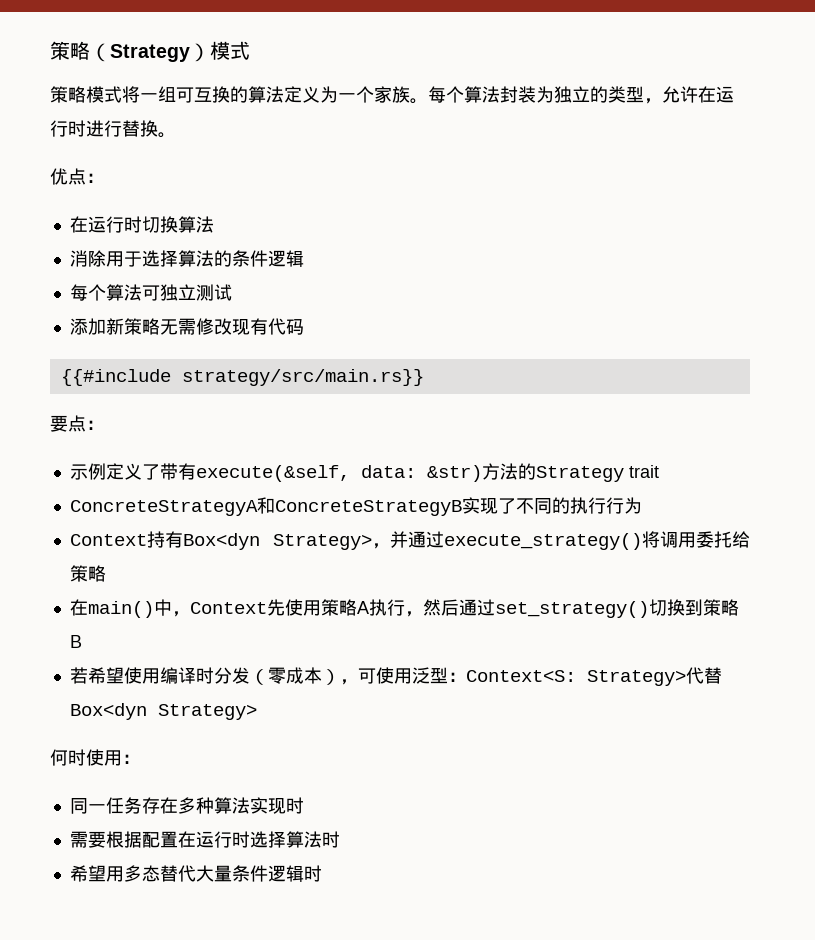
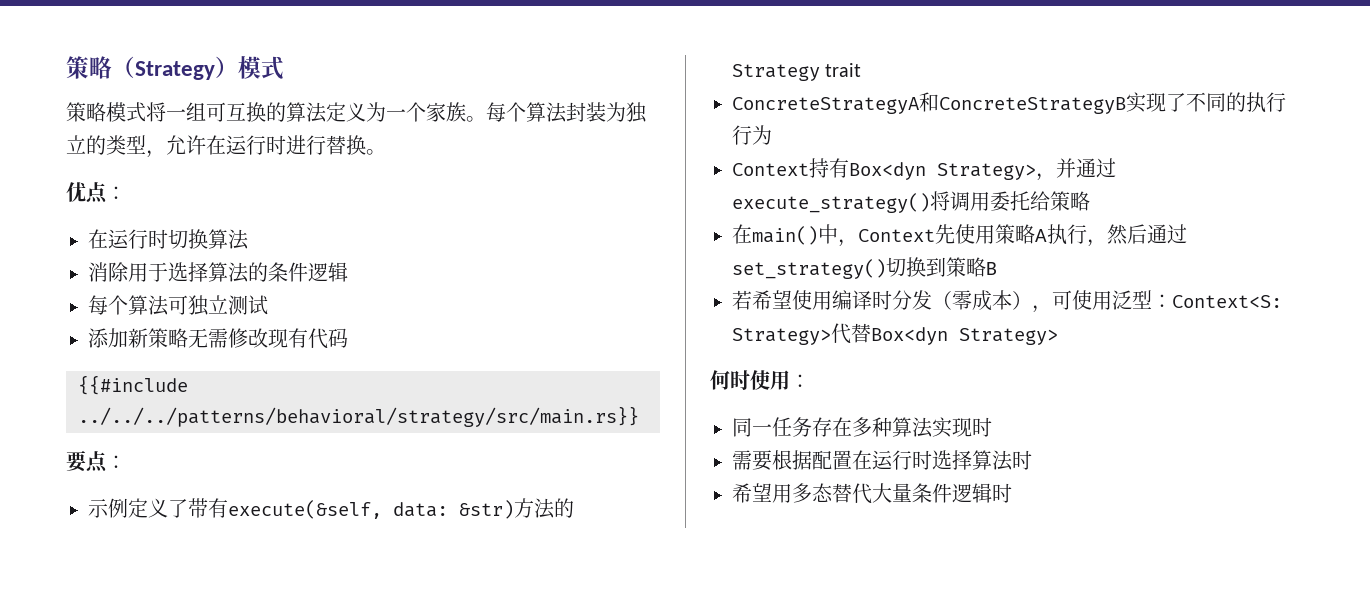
- {{#include strategy/src/main.rs}}
+ {{#include ../../../patterns/behavioral/strategy/src/main.rs}}

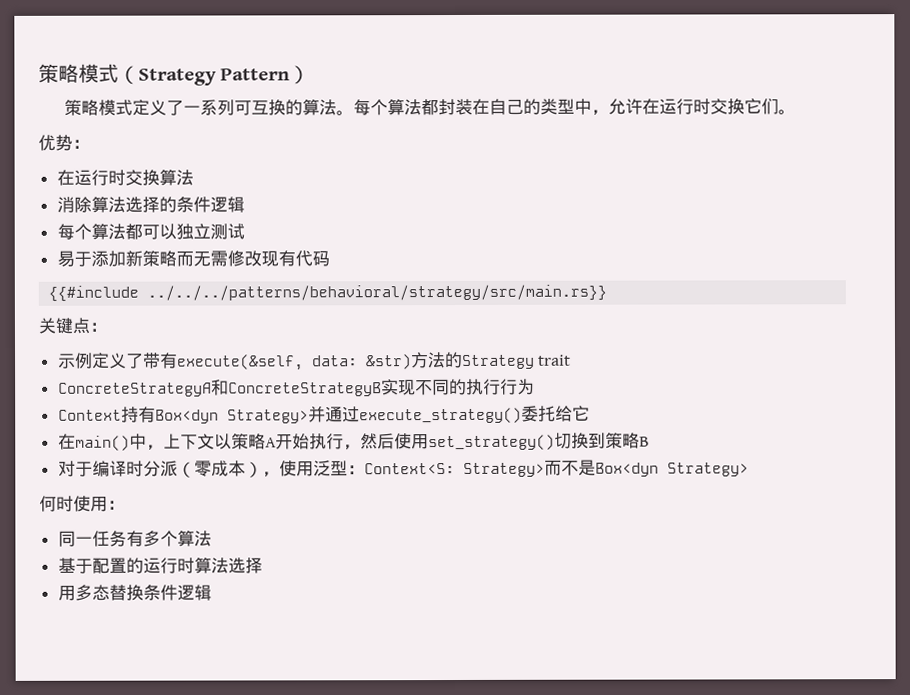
- 策略（Strategy）模式
- 策略模式将一组可互换的算法定义为一个家族。每个算法封装为独立的类型，允许在运行时进行替换。
+ 策略模式（Strategy Pattern）
+ 策略模式定义了一系列可互换的算法。每个算法都封装在自己的类型中，允许在运行时交换它们。
- 优点：
+ 优势：
- 在运行时切换算法
+ 在运行时交换算法
- 消除用于选择算法的条件逻辑
+ 消除算法选择的条件逻辑
- 每个算法可独立测试
+ 每个算法都可以独立测试
- 添加新策略无需修改现有代码
+ 易于添加新策略而无需修改现有代码
- 要点：
+ 关键点：
- ConcreteStrategyA和ConcreteStrategyB实现了不同的执行行为
+ ConcreteStrategyA和ConcreteStrategyB实现不同的执行行为
- Context持有Box<dyn Strategy>，并通过execute_strategy()将调用委托给策略
+ Context持有Box<dyn Strategy>并通过execute_strategy()委托给它
- 在main()中，Context先使用策略A执行，然后通过set_strategy()切换到策略B
+ 在main()中，上下文以策略A开始执行，然后使用set_strategy()切换到策略B
- 若希望使用编译时分发（零成本），可使用泛型：Context<S: Strategy>代替Box<dyn Strategy>
+ 对于编译时分派（零成本），使用泛型：Context<S: Strategy>而不是Box<dyn Strategy>
- 同一任务存在多种算法实现时
- 需要根据配置在运行时选择算法时
- 希望用多态替代大量条件逻辑时
+ 同一任务有多个算法
+ 基于配置的运行时算法选择
+ 用多态替换条件逻辑

